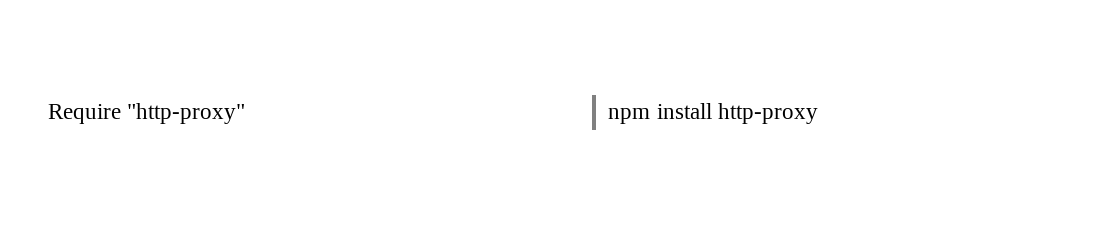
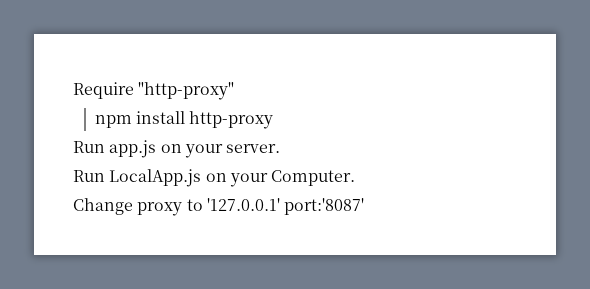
+ Run app.js on your server.
+ Run LocalApp.js on your Computer.
+ Change proxy to '127.0.0.1' port:'8087'

